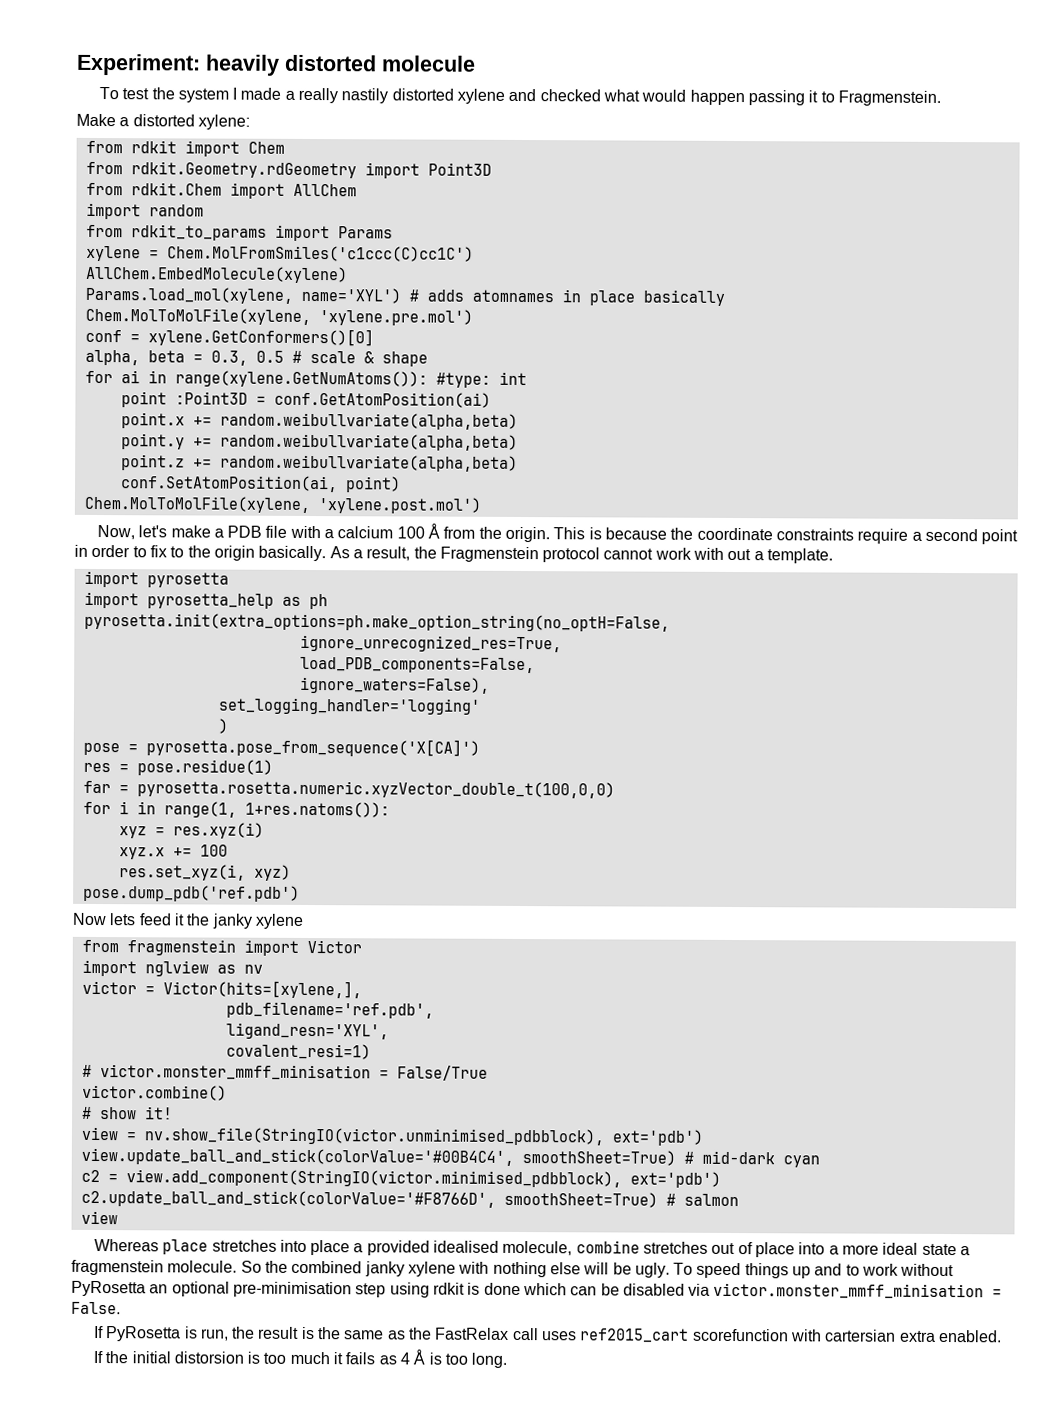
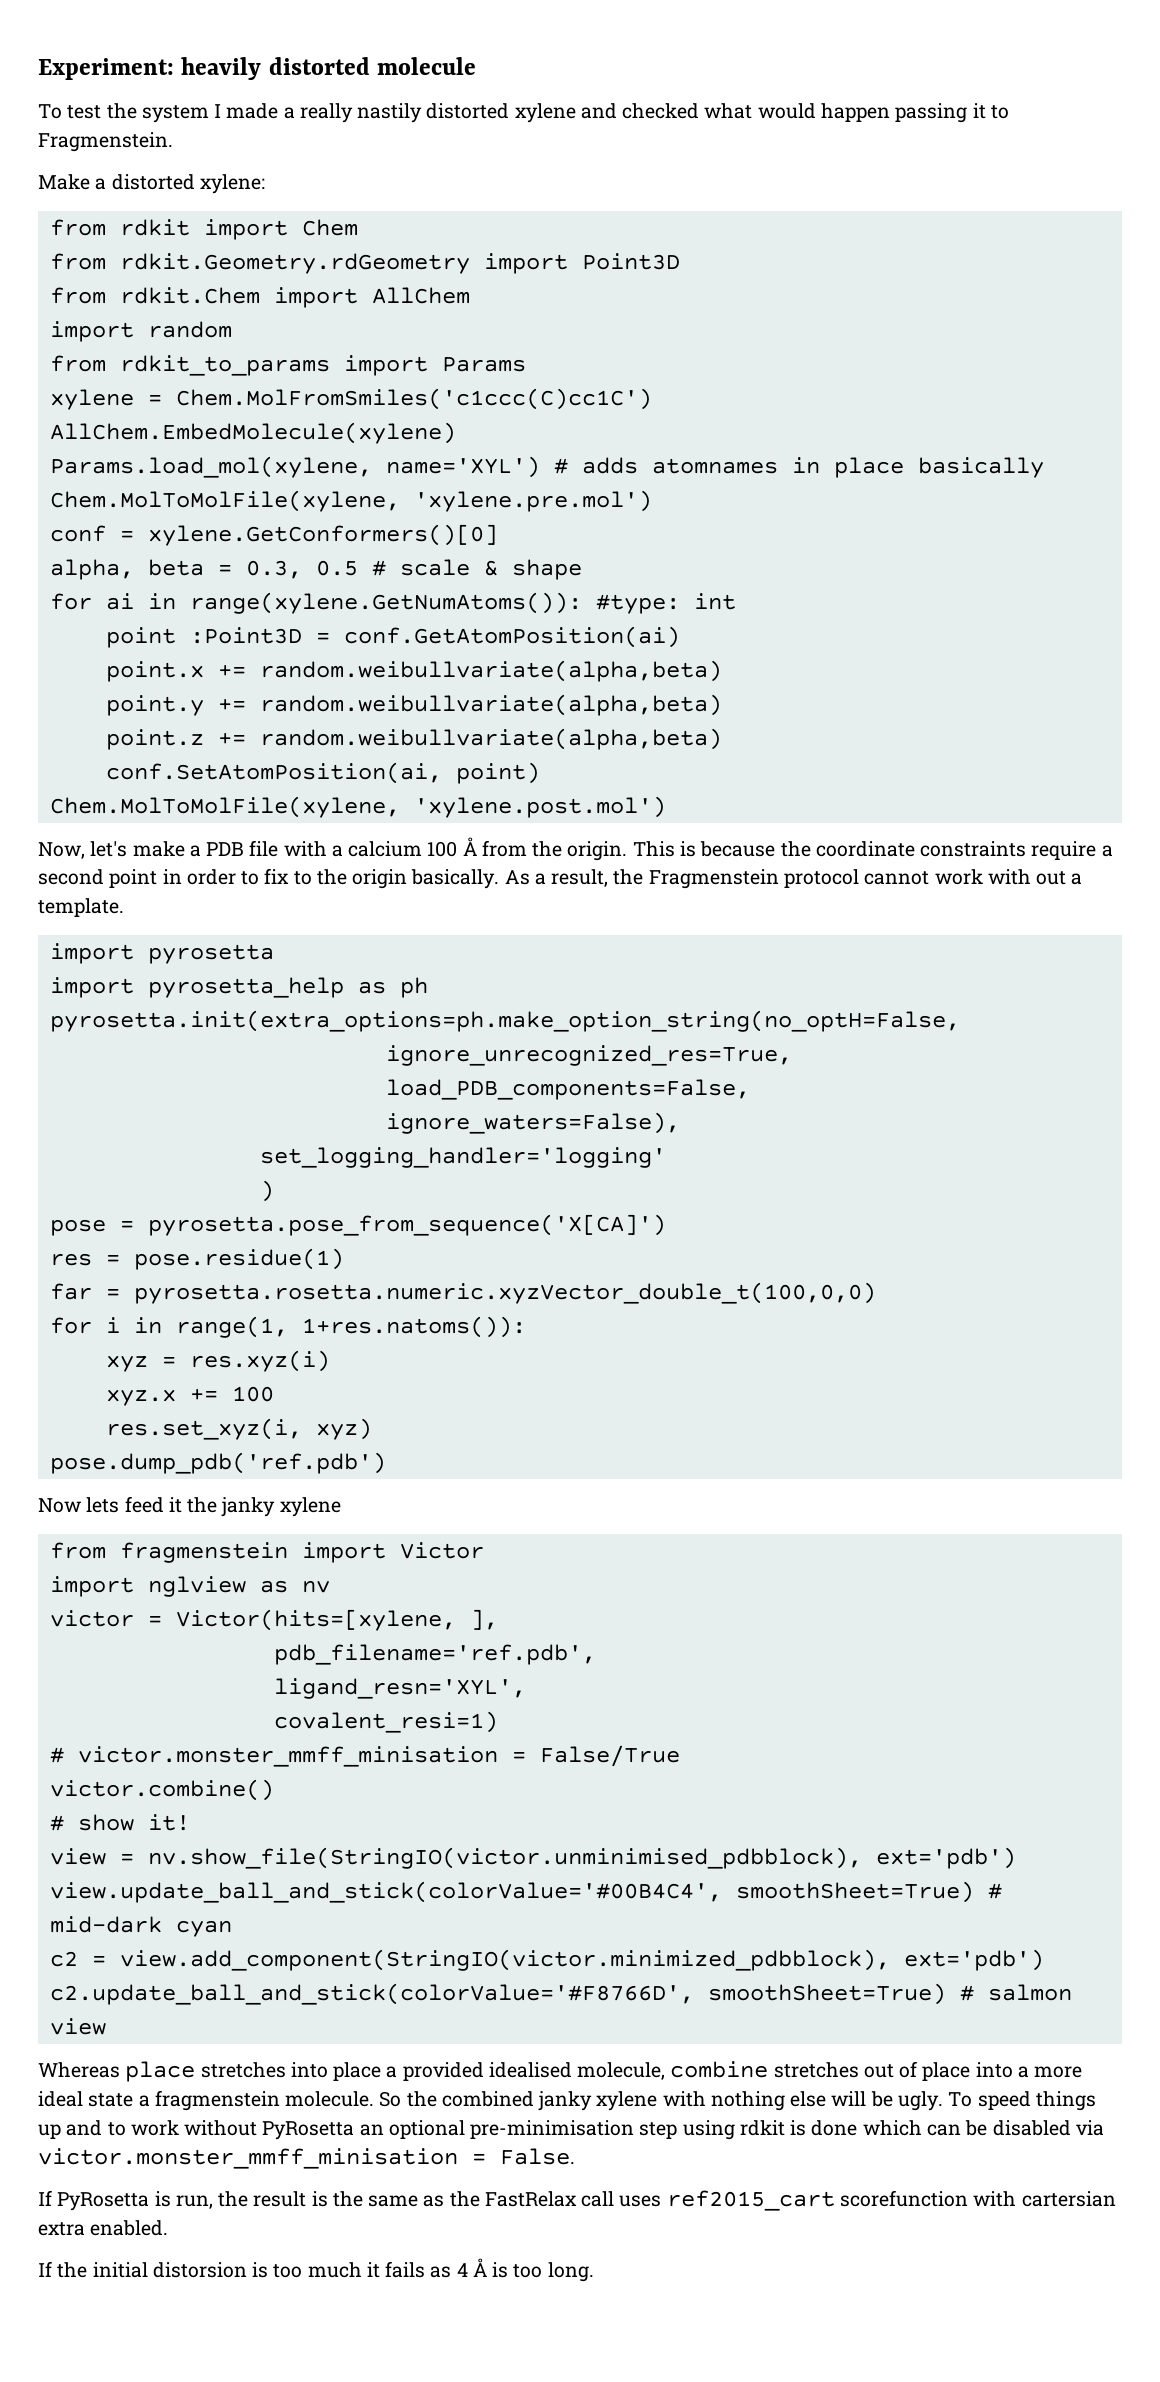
- victor = Victor(hits=[xylene,],
+ victor = Victor(hits=[xylene, ],
- c2 = view.add_component(StringIO(victor.minimised_pdbblock), ext='pdb')
+ c2 = view.add_component(StringIO(victor.minimized_pdbblock), ext='pdb')

